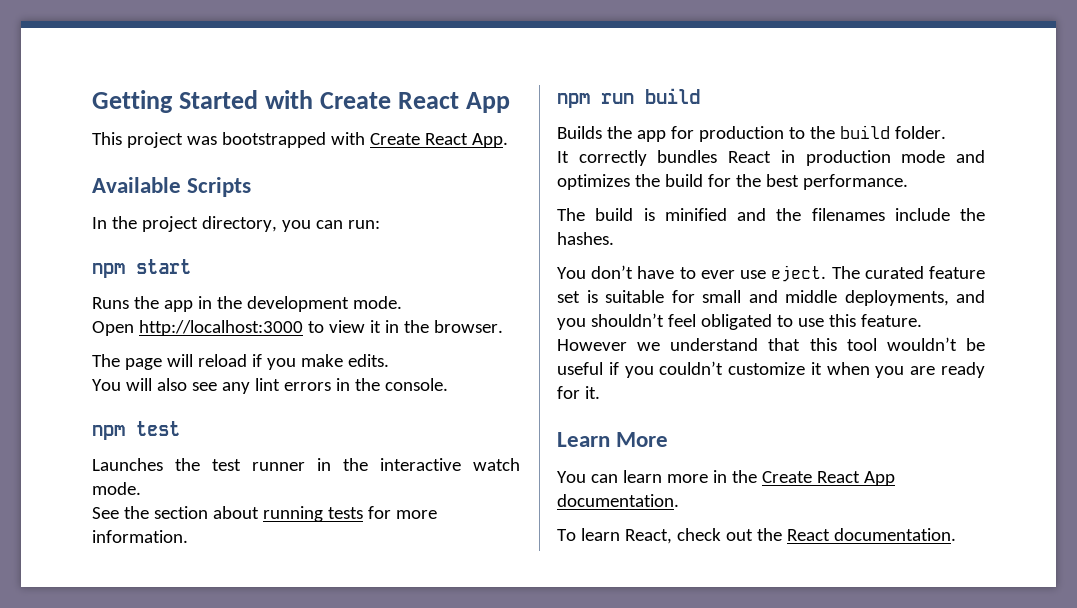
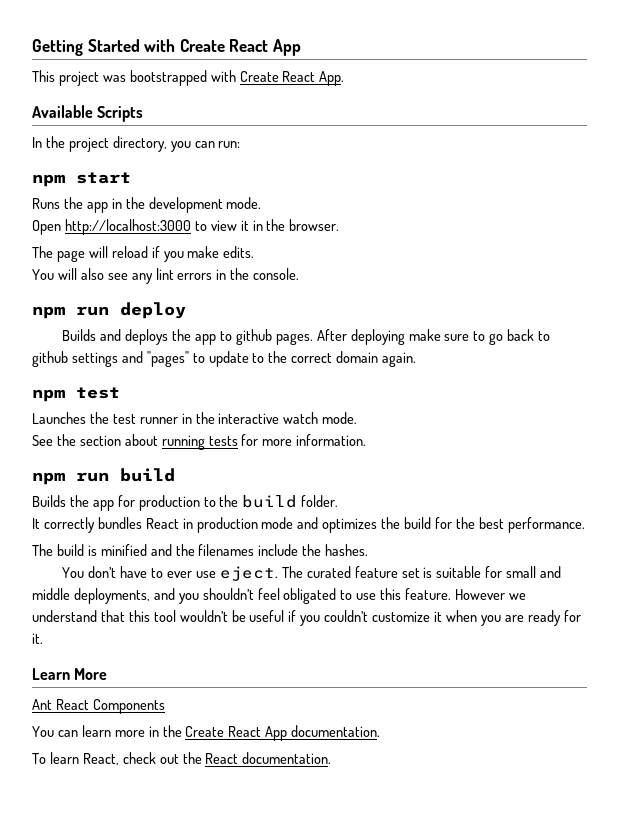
+ npm run deploy
+ Builds and deploys the app to github pages. After deploying make sure to go back to github settings and "pages" to update to the correct domain again.
+ Ant React Components

